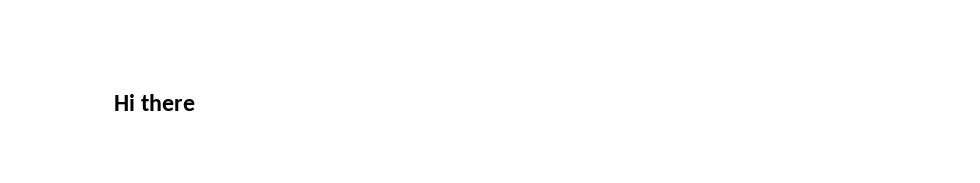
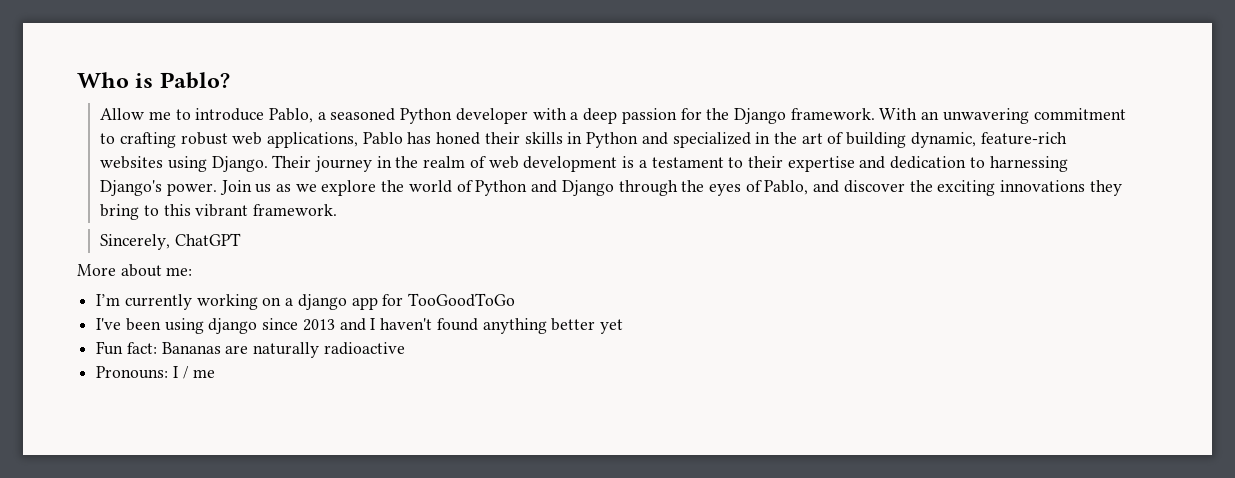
- Hi there
+ Who is Pablo?
+ Allow me to introduce Pablo, a seasoned Python developer with a deep passion for the Django framework. With an unwavering commitment to crafting robust web applications, Pablo has honed their skills in Python and specialized in the art of building dynamic, feature-rich websites using Django. Their journey in the realm of web development is a testament to their expertise and dedication to harnessing Django's power. Join us as we explore the world of Python and Django through the eyes of Pablo, and discover the exciting innovations they bring to this vibrant framework.
+ Sincerely, ChatGPT
+ More about me:
+ I’m currently working on a django app for TooGoodToGo
+ I've been using django since 2013 and I haven't found anything better yet
+ Fun fact: Bananas are naturally radioactive
+ Pronouns: I / me

